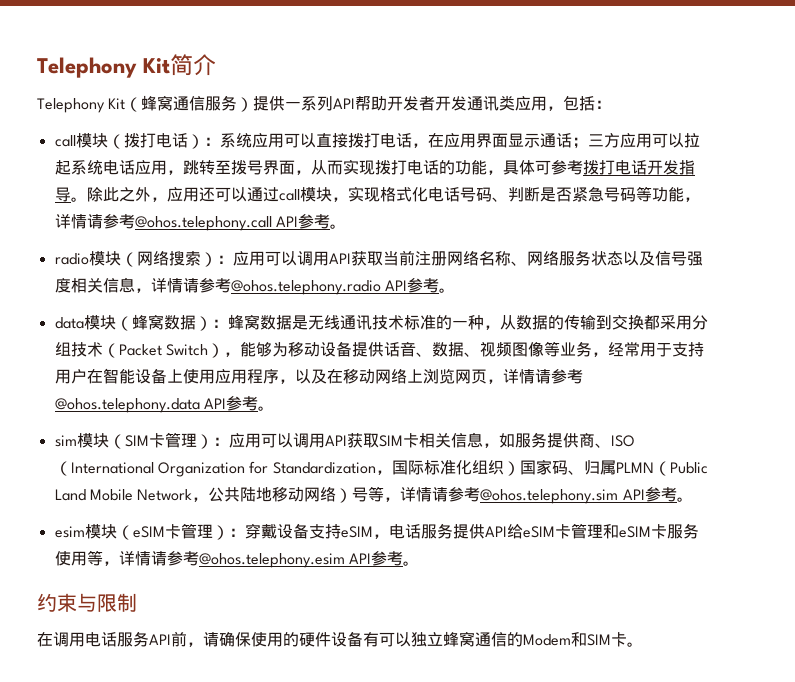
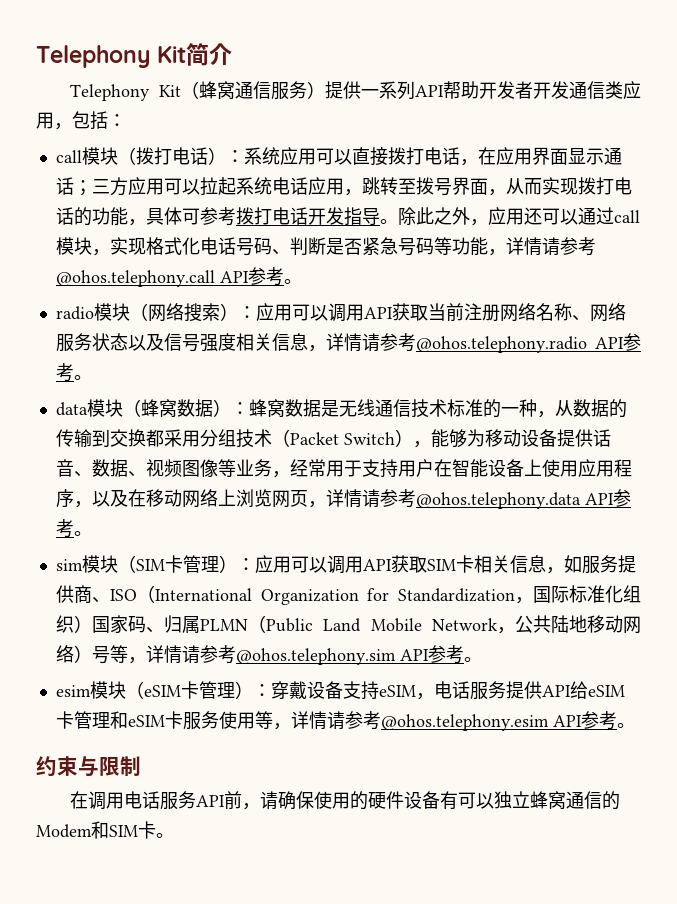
- Telephony Kit（蜂窝通信服务）提供一系列API帮助开发者开发通讯类应用，包括：
+ Telephony Kit（蜂窝通信服务）提供一系列API帮助开发者开发通信类应用，包括：
- data模块（蜂窝数据）：蜂窝数据是无线通讯技术标准的一种，从数据的传输到交换都采用分组技术（Packet Switch），能够为移动设备提供话音、数据、视频图像等业务，经常用于支持用户在智能设备上使用应用程序，以及在移动网络上浏览网页，详情请参考@ohos.telephony.data API参考。
+ data模块（蜂窝数据）：蜂窝数据是无线通信技术标准的一种，从数据的传输到交换都采用分组技术（Packet Switch），能够为移动设备提供话音、数据、视频图像等业务，经常用于支持用户在智能设备上使用应用程序，以及在移动网络上浏览网页，详情请参考@ohos.telephony.data API参考。

